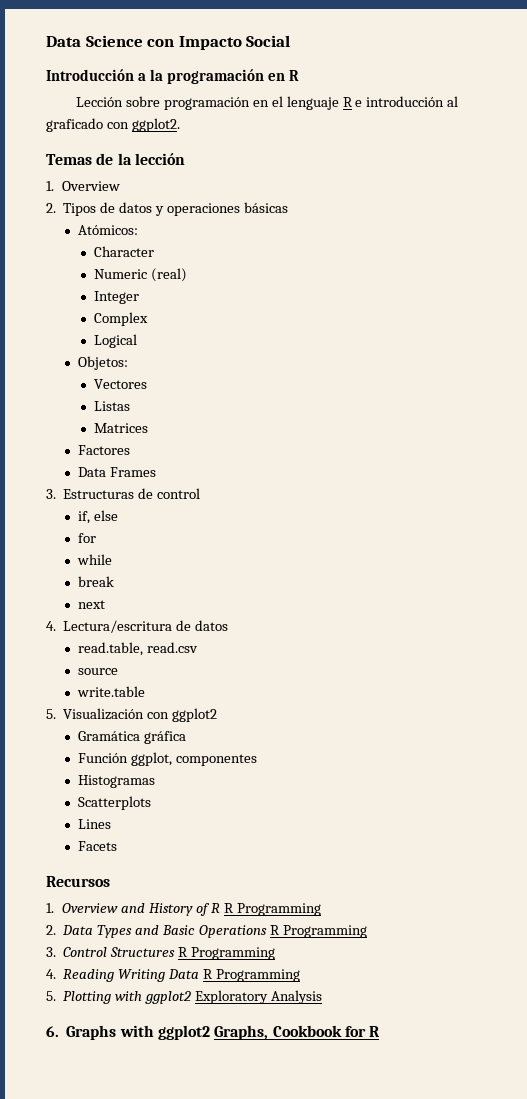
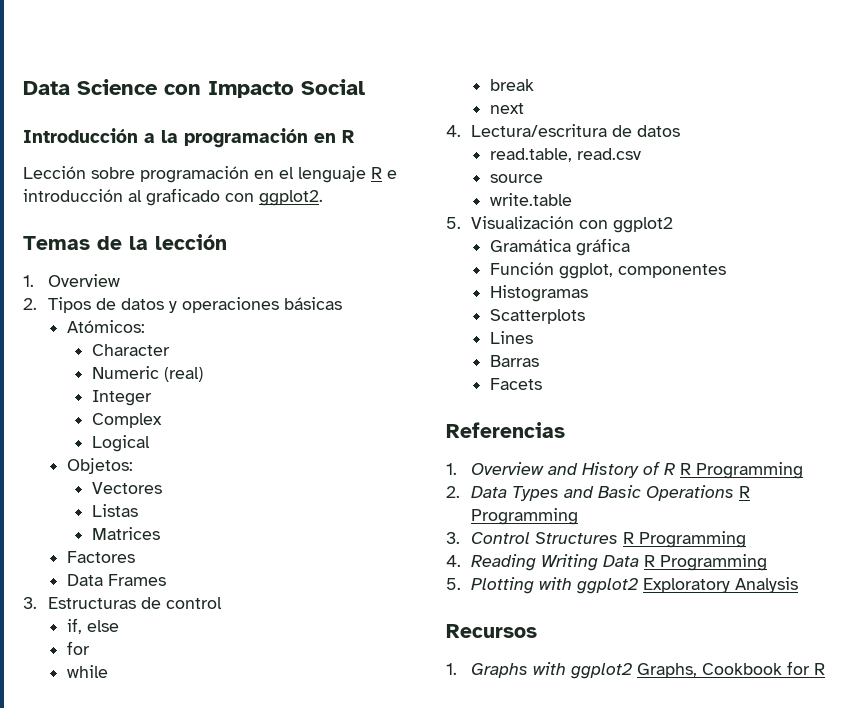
+ Barras
- Recursos
+ Referencias
- 6. Graphs with ggplot2 Graphs, Cookbook for R
+ Recursos
+ 1. Graphs with ggplot2 Graphs, Cookbook for R

